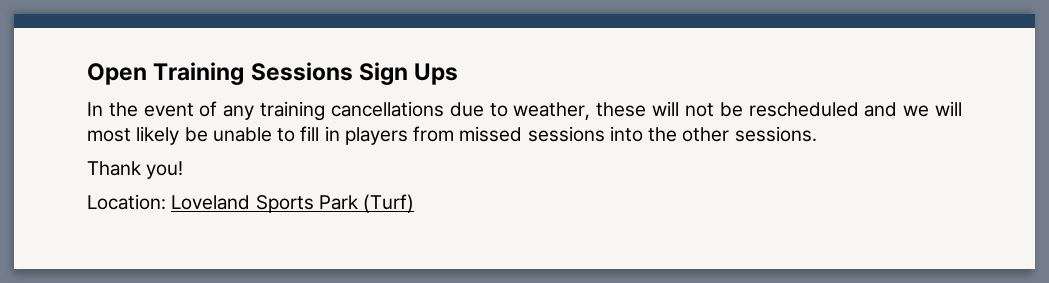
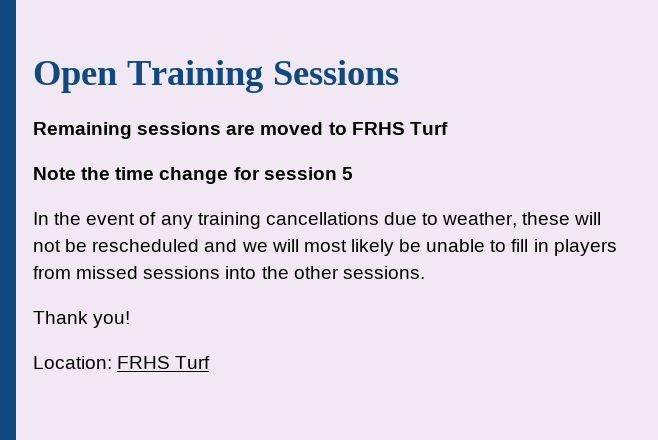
- Open Training Sessions Sign Ups
+ Open Training Sessions
+ Remaining sessions are moved to FRHS Turf
+ Note the time change for session 5
- Location: Loveland Sports Park (Turf)
+ Location: FRHS Turf

